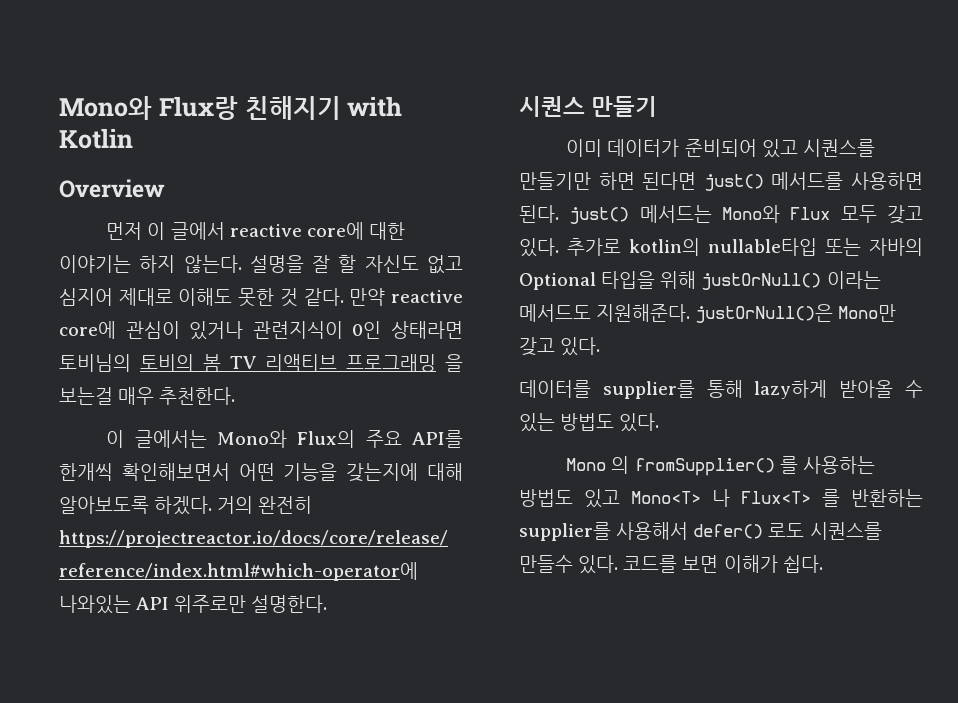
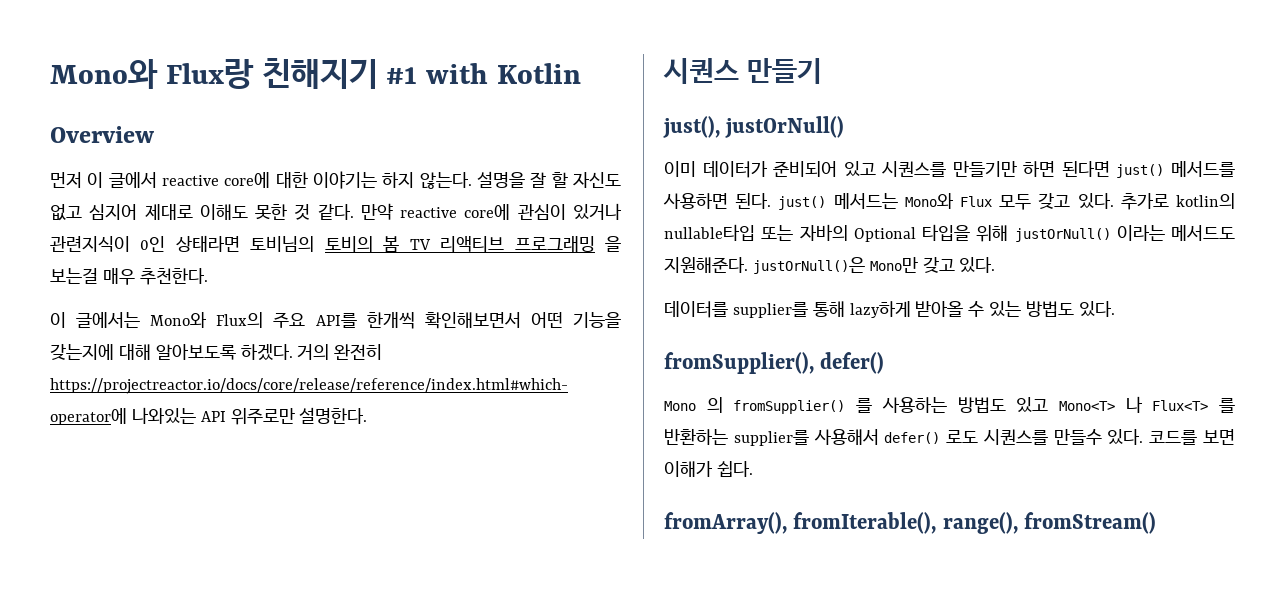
- Mono와 Flux랑 친해지기 with Kotlin
+ Mono와 Flux랑 친해지기 #1 with Kotlin
+ just(), justOrNull()
+ fromSupplier(), defer()
+ fromArray(), fromIterable(), range(), fromStream()

